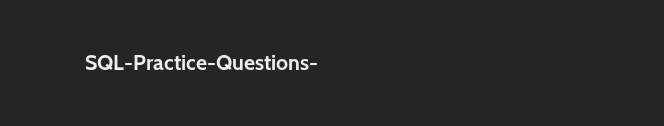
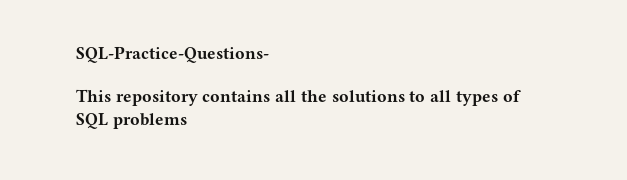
+ This repository contains all the solutions to all types of SQL problems

